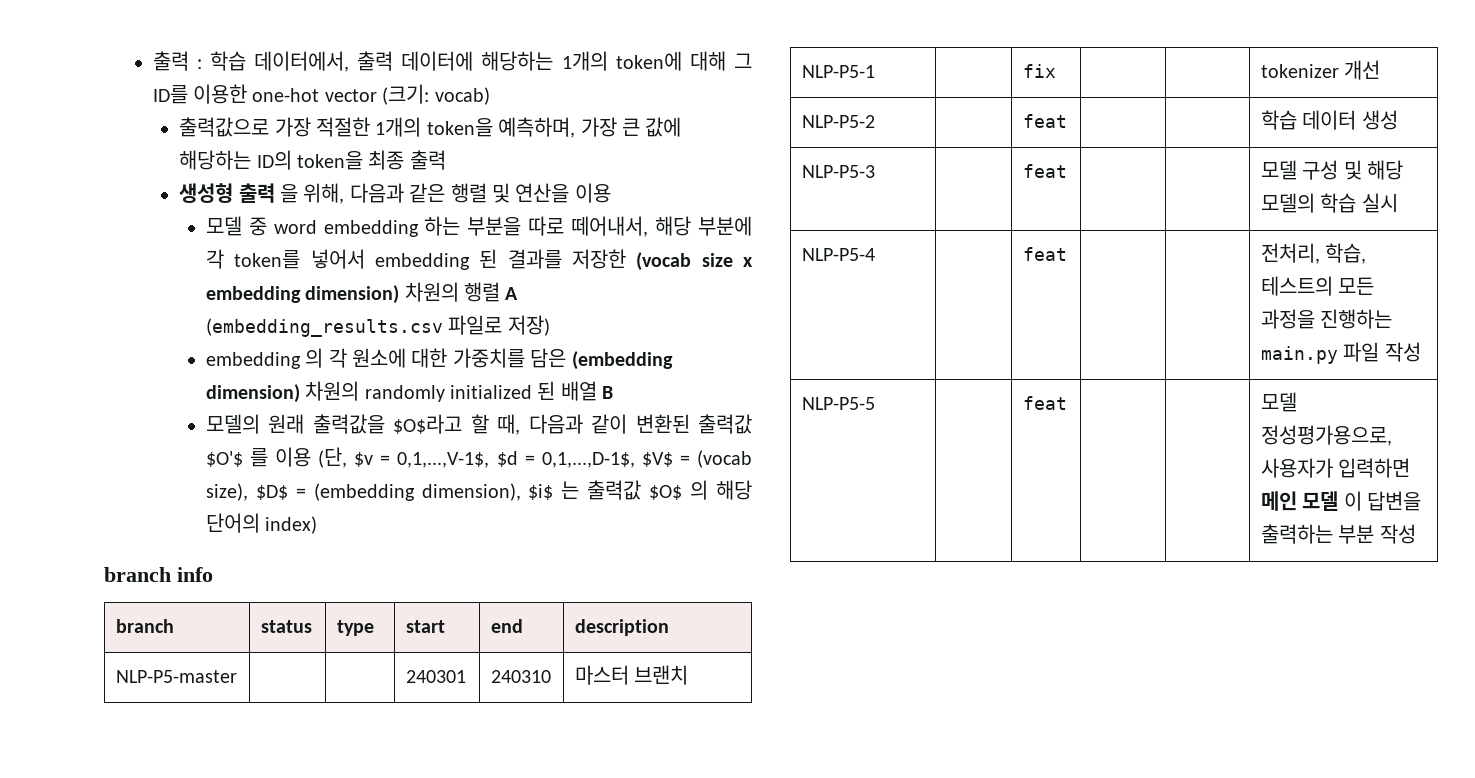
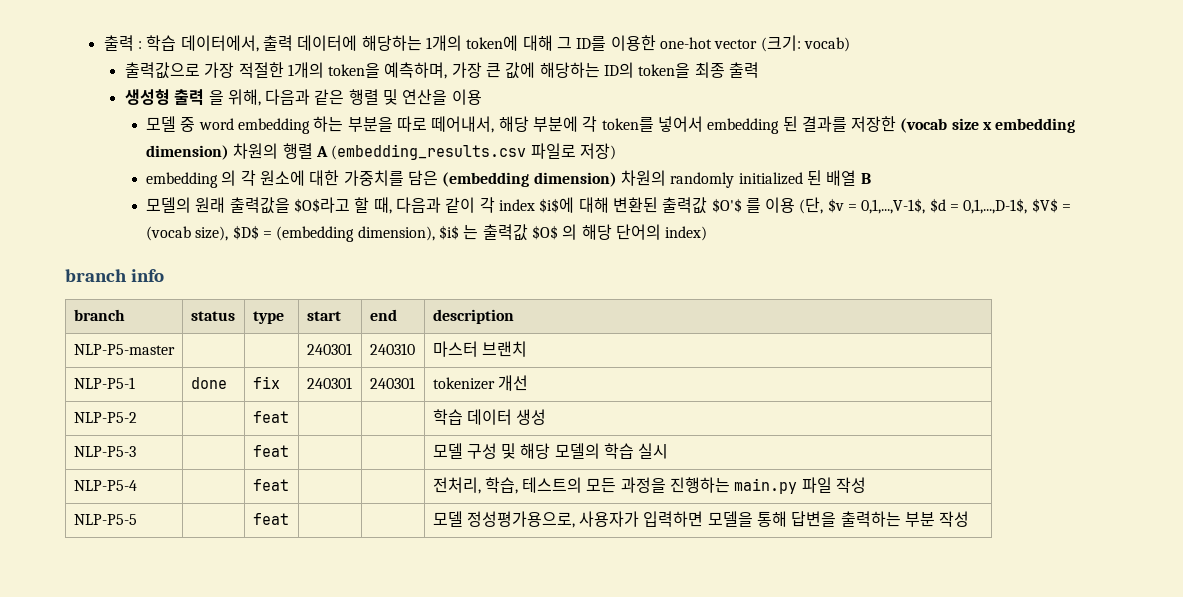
- 모델의 원래 출력값을 $O$라고 할 때, 다음과 같이 변환된 출력값 $O'$ 를 이용 (단, $v = 0,1,...,V-1$, $d = 0,1,...,D-1$, $V$ = (vocab size), $D$ = (embedding dimension), $i$ 는 출력값 $O$ 의 해당 단어의 index)
+ 모델의 원래 출력값을 $O$라고 할 때, 다음과 같이 각 index $i$에 대해 변환된 출력값 $O'$ 를 이용 (단, $v = 0,1,...,V-1$, $d = 0,1,...,D-1$, $V$ = (vocab size), $D$ = (embedding dimension), $i$ 는 출력값 $O$ 의 해당 단어의 index)
- NLP-P5-1 | | fix | | | tokenizer 개선
+ NLP-P5-1 | done | fix | 240301 | 240301 | tokenizer 개선
- NLP-P5-5 | | feat | | | 모델 정성평가용으로, 사용자가 입력하면 메인 모델 이 답변을 출력하는 부분 작성
+ NLP-P5-5 | | feat | | | 모델 정성평가용으로, 사용자가 입력하면 모델을 통해 답변을 출력하는 부분 작성

